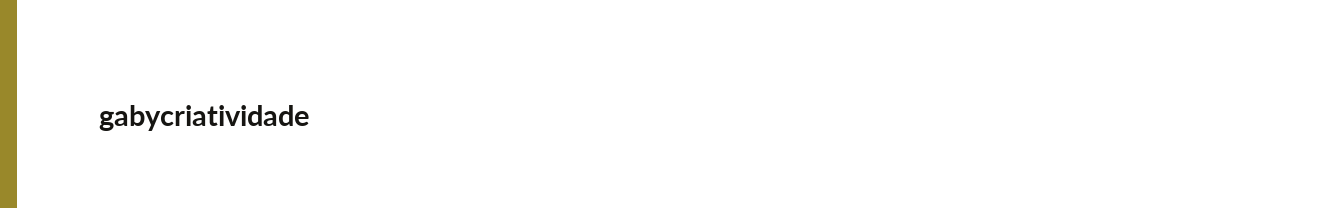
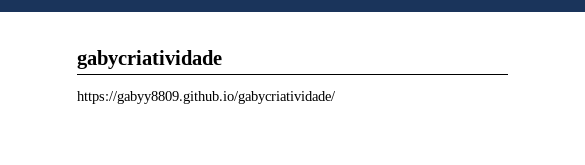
+ https://gabyy8809.github.io/gabycriatividade/

